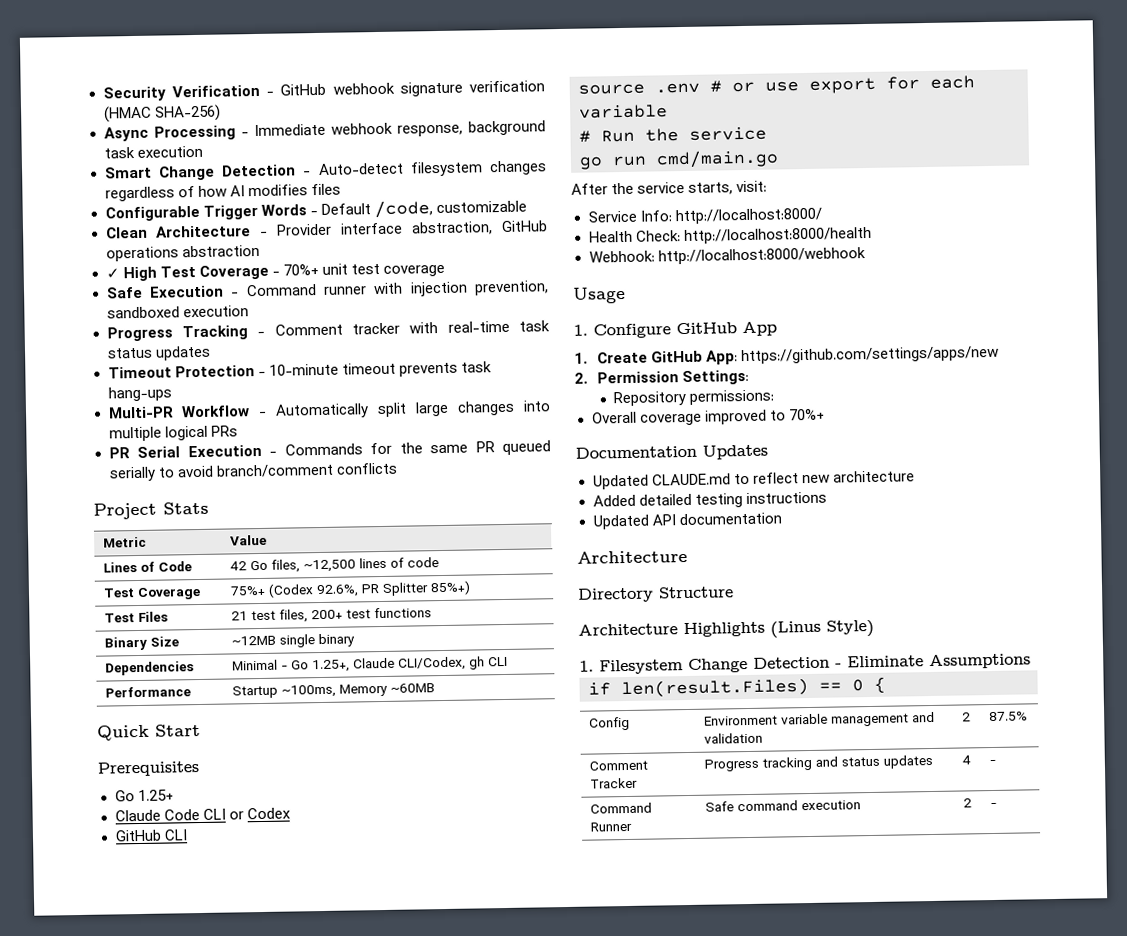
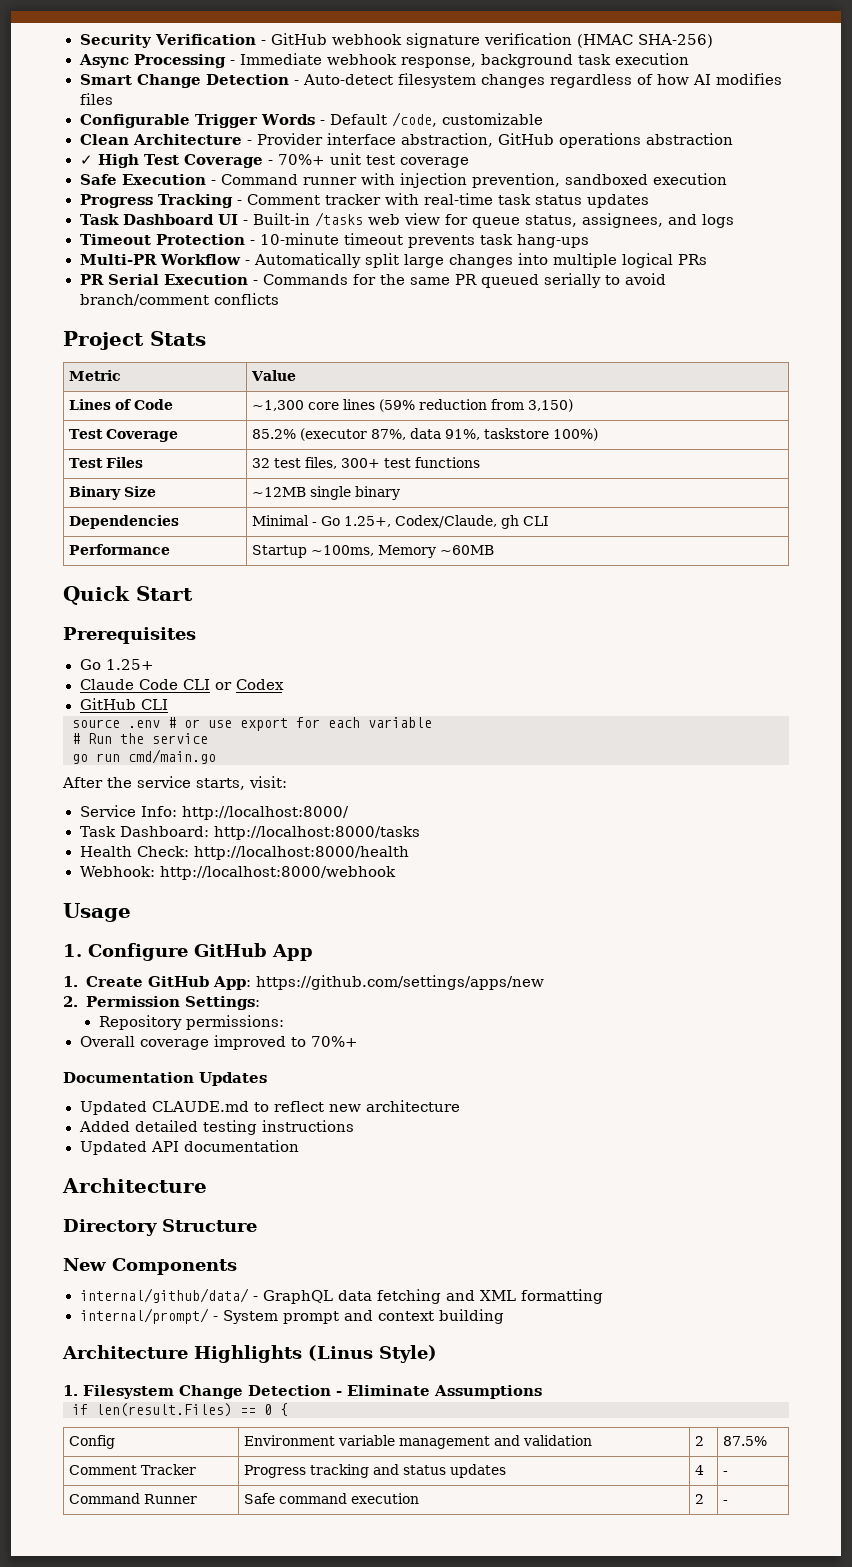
+ Task Dashboard UI - Built-in /tasks web view for queue status, assignees, and logs
- Lines of Code | 42 Go files, ~12,500 lines of code
- Test Coverage | 75%+ (Codex 92.6%, PR Splitter 85%+)
+ Lines of Code | ~1,300 core lines (59% reduction from 3,150)
+ Test Coverage | 85.2% (executor 87%, data 91%, taskstore 100%)
- Test Files | 21 test files, 200+ test functions
+ Test Files | 32 test files, 300+ test functions
- Dependencies | Minimal - Go 1.25+, Claude CLI/Codex, gh CLI
+ Dependencies | Minimal - Go 1.25+, Codex/Claude, gh CLI
+ Task Dashboard: http://localhost:8000/tasks
+ New Components
+ internal/github/data/ - GraphQL data fetching and XML formatting
+ internal/prompt/ - System prompt and context building

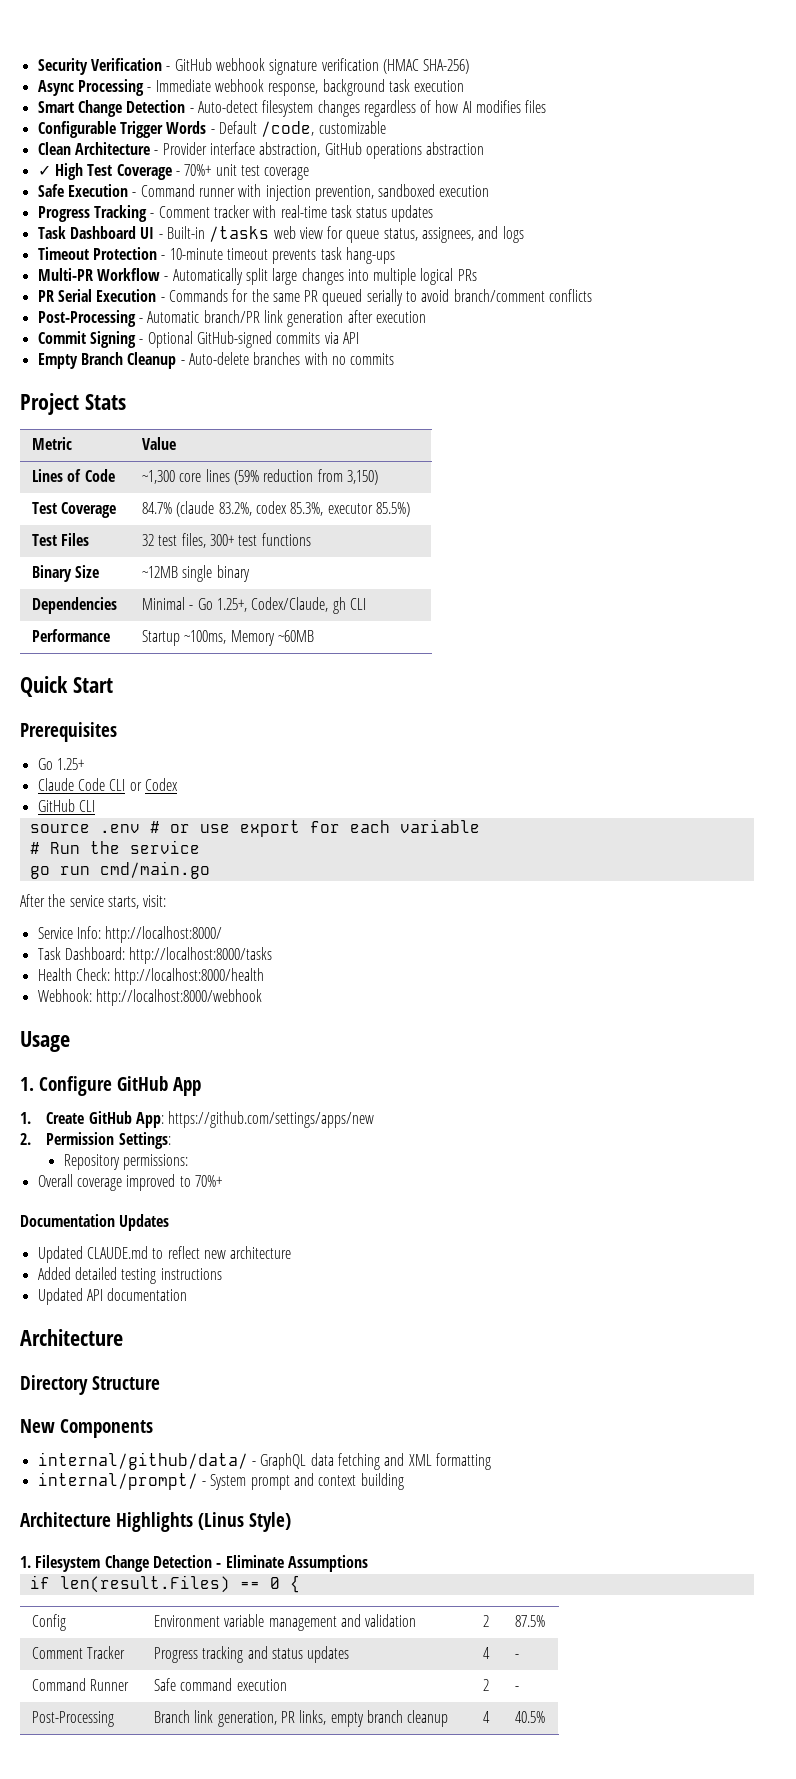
+ Post-Processing - Automatic branch/PR link generation after execution
+ Commit Signing - Optional GitHub-signed commits via API
+ Empty Branch Cleanup - Auto-delete branches with no commits
- Test Coverage | 85.2% (executor 87%, data 91%, taskstore 100%)
+ Test Coverage | 84.7% (claude 83.2%, codex 85.3%, executor 85.5%)
+ Post-Processing | Branch link generation, PR links, empty branch cleanup | 4 | 40.5%

